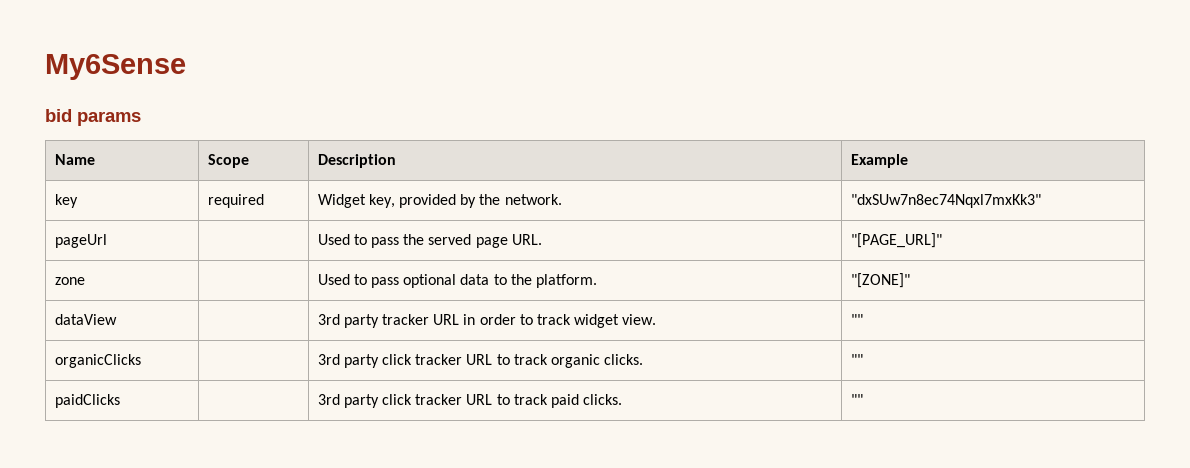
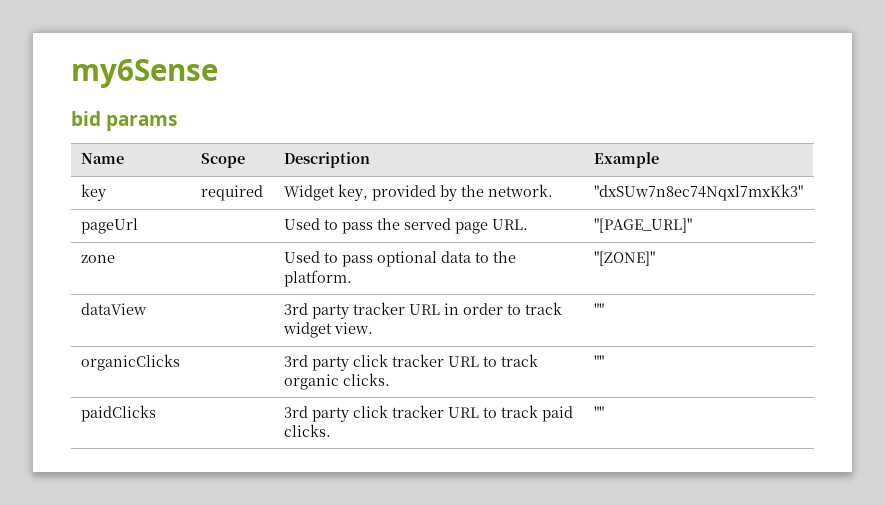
- My6Sense
+ my6Sense

